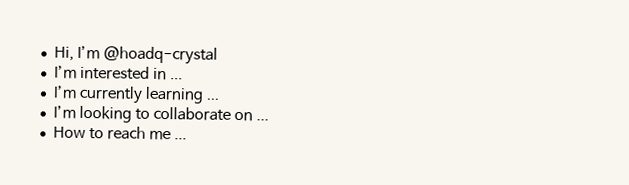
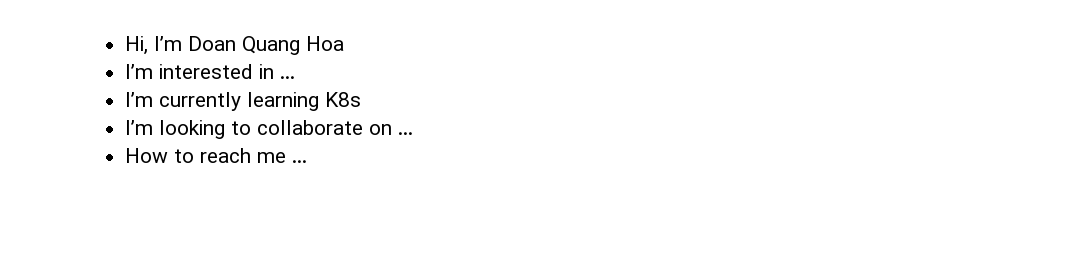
- Hi, I’m @hoadq-crystal
+ Hi, I’m Doan Quang Hoa
- I’m currently learning ...
+ I’m currently learning K8s

